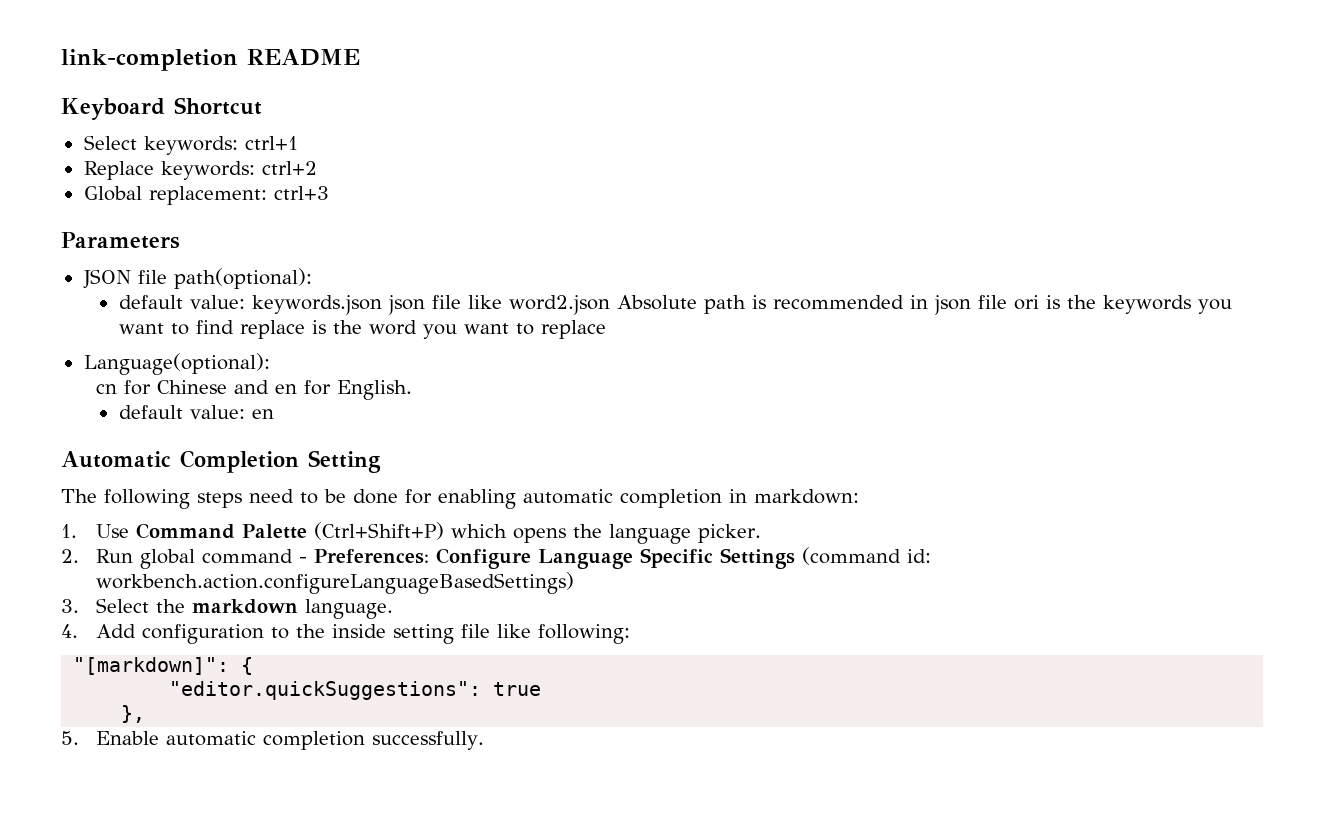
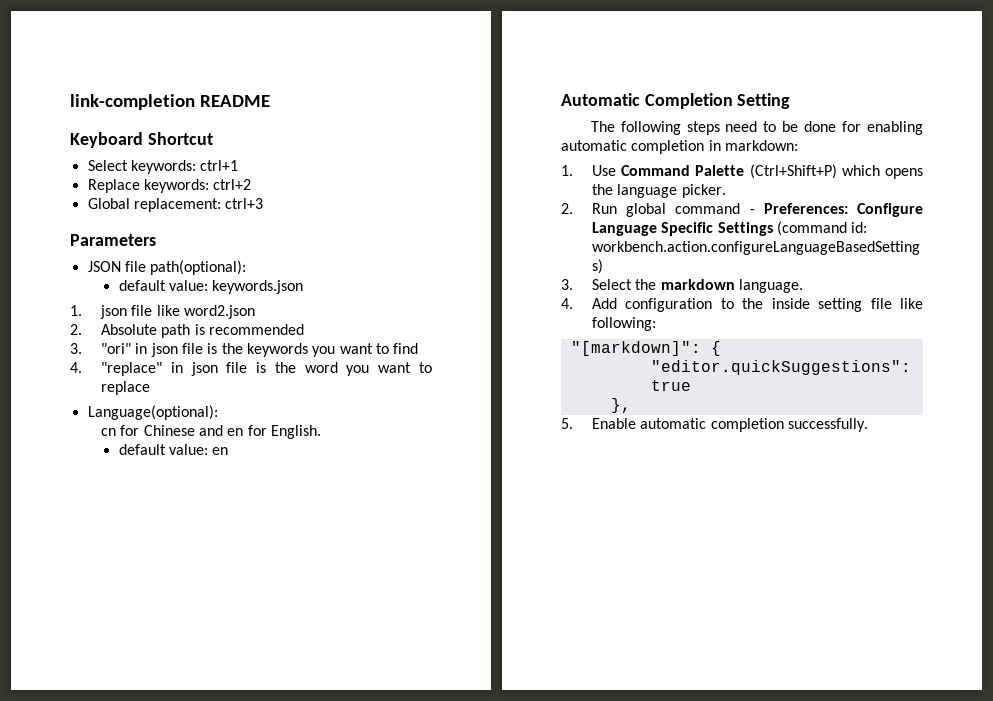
- default value: keywords.json json file like word2.json Absolute path is recommended in json file ori is the keywords you want to find replace is the word you want to replace
+ default value: keywords.json
+ 1. json file like word2.json
+ 2. Absolute path is recommended
+ 3. "ori" in json file is the keywords you want to find
+ 4. "replace" in json file is the word you want to replace

